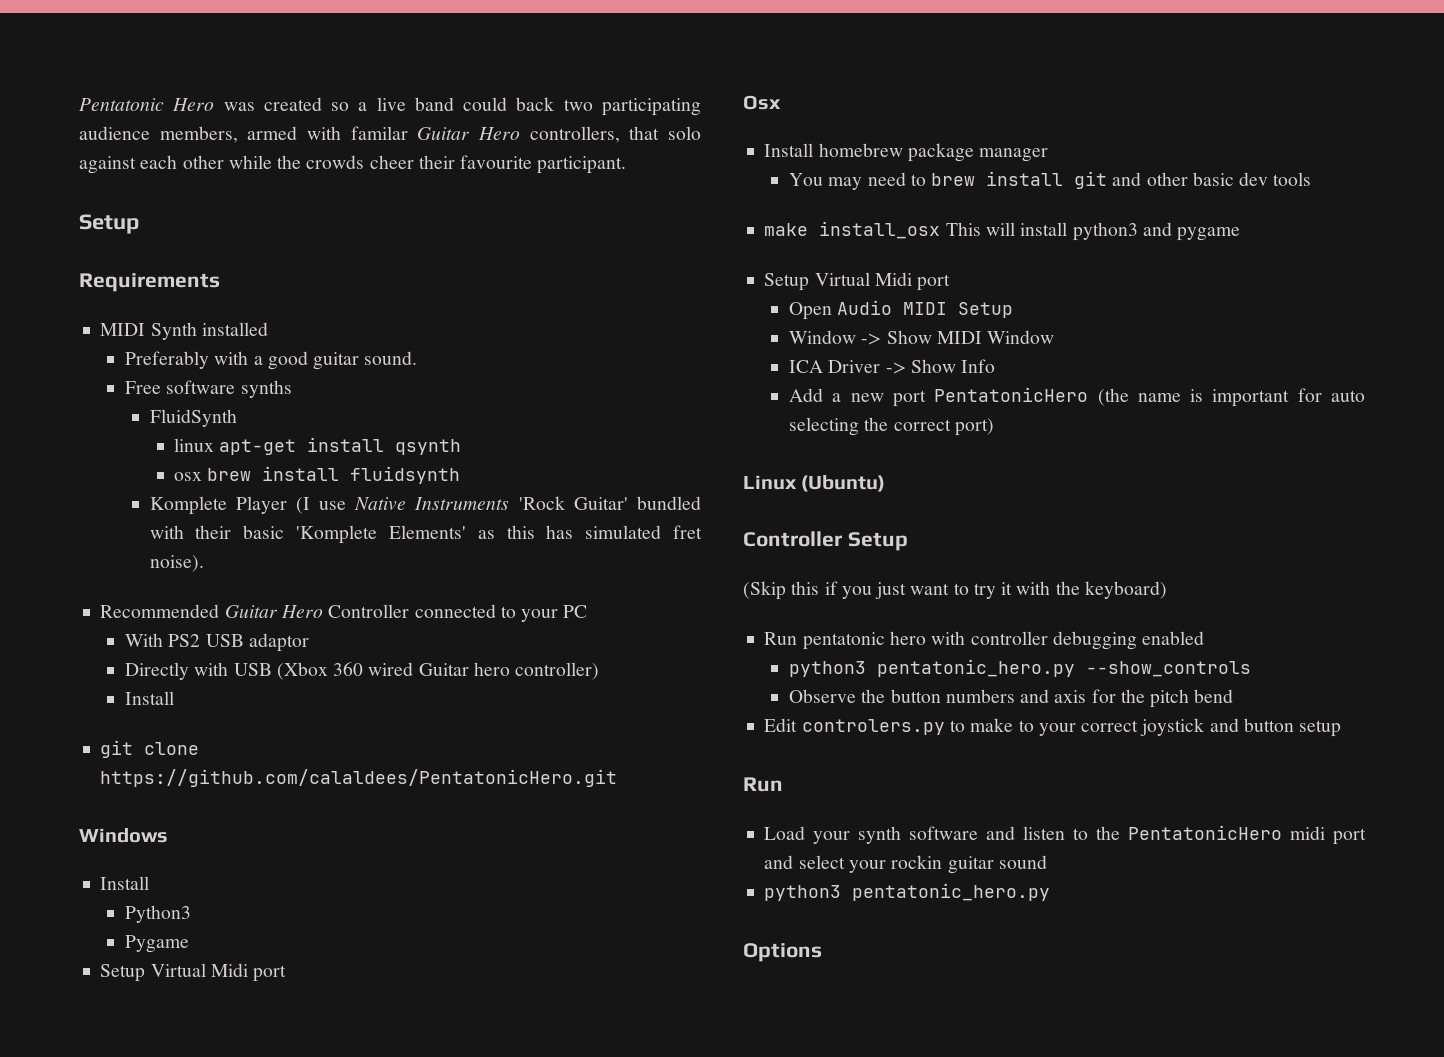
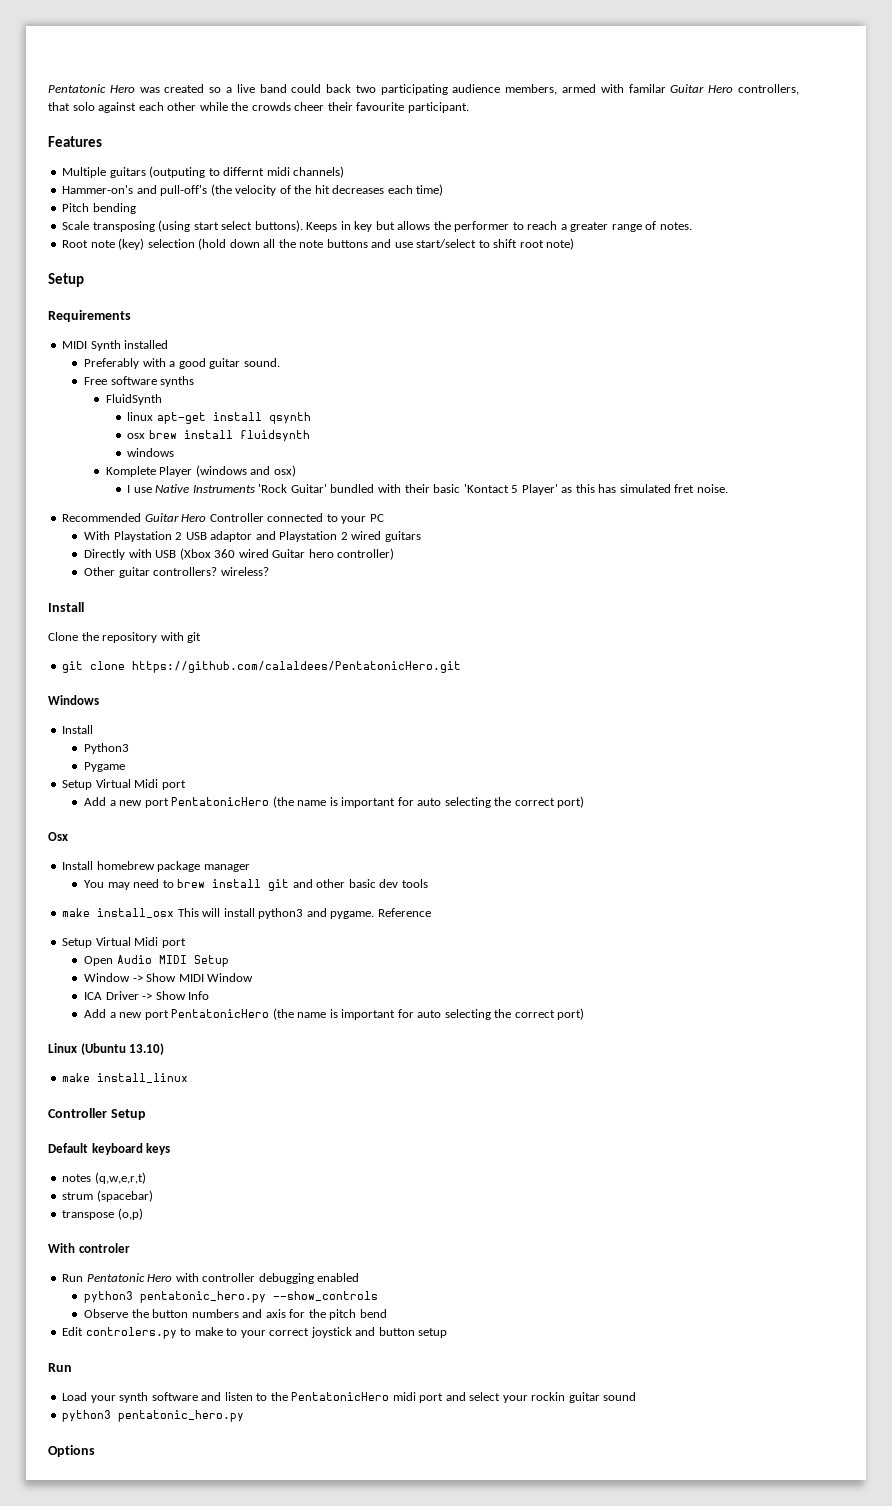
+ Features
+ Multiple guitars (outputing to differnt midi channels)
+ Hammer-on's and pull-off's (the velocity of the hit decreases each time)
+ Pitch bending
+ Scale transposing (using start select buttons). Keeps in key but allows the performer to reach a greater range of notes.
+ Root note (key) selection (hold down all the note buttons and use start/select to shift root note)
+ windows
- Komplete Player (I use Native Instruments 'Rock Guitar' bundled with their basic 'Komplete Elements' as this has simulated fret noise).
+ Komplete Player (windows and osx)
+ I use Native Instruments 'Rock Guitar' bundled with their basic 'Kontact 5 Player' as this has simulated fret noise.
- With PS2 USB adaptor
+ With Playstation 2 USB adaptor and Playstation 2 wired guitars
  Directly with USB (Xbox 360 wired Guitar hero controller)
+ Other guitar controllers? wireless?
  Install
+ Clone the repository with git
  Pygame
  Setup Virtual Midi port
+ Add a new port PentatonicHero (the name is important for auto selecting the correct port)
- make install_osx This will install python3 and pygame
+ make install_osx This will install python3 and pygame. Reference
- Linux (Ubuntu)
+ Linux (Ubuntu 13.10)
+ make install_linux
  Controller Setup
- (Skip this if you just want to try it with the keyboard)
- Run pentatonic hero with controller debugging enabled
+ Default keyboard keys
+ notes (q,w,e,r,t)
+ strum (spacebar)
+ transpose (o,p)
+ With controler
+ Run Pentatonic Hero with controller debugging enabled

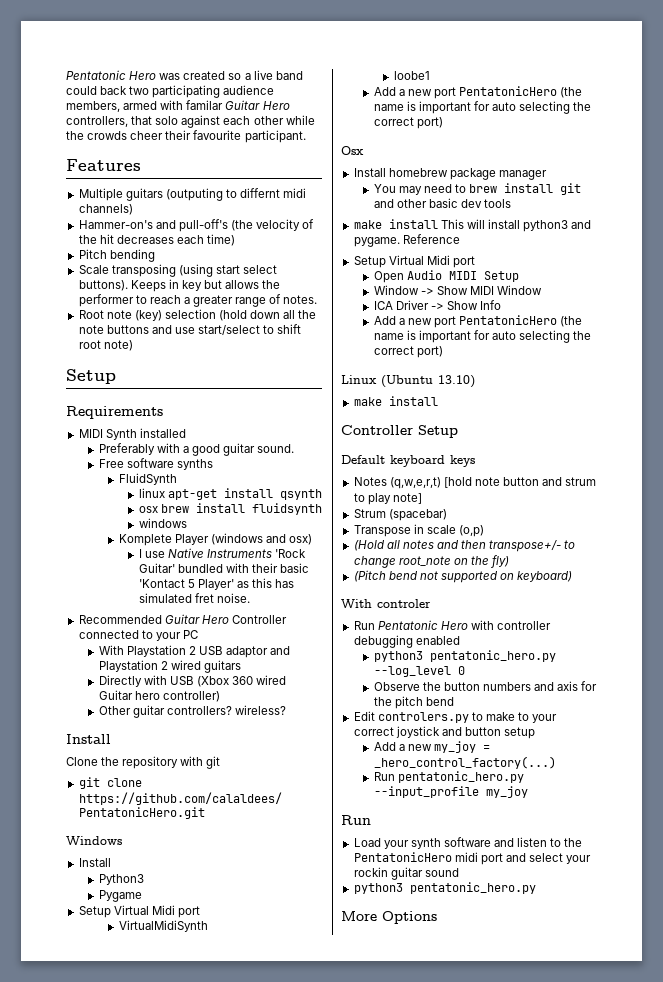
+ VirtualMidiSynth
+ loobe1
- make install_osx This will install python3 and pygame.
+ make install This will install python3 and pygame.
  Linux (Ubuntu 13.10)
- make install_linux
+ make install
- notes (q,w,e,r,t)
- strum (spacebar)
- transpose (o,p)
+ Notes (q,w,e,r,t) [hold note button and strum to play note]
+ Strum (spacebar)
+ Transpose in scale (o,p)
+ (Hold all notes and then transpose+/- to change root_note on the fly)
+ (Pitch bend not supported on keyboard)
- python3 pentatonic_hero.py --show_controls
+ python3 pentatonic_hero.py --log_level 0
+ Add a new my_joy = _hero_control_factory(...)
+ Run pentatonic_hero.py --input_profile my_joy
- Options
+ More Options

